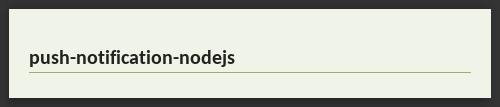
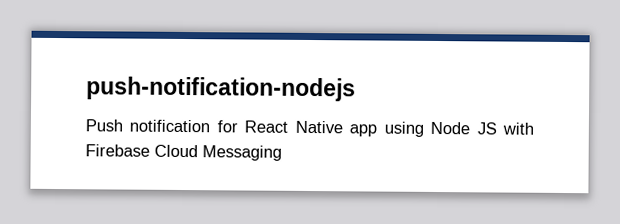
+ Push notification for React Native app using Node JS with Firebase Cloud Messaging

